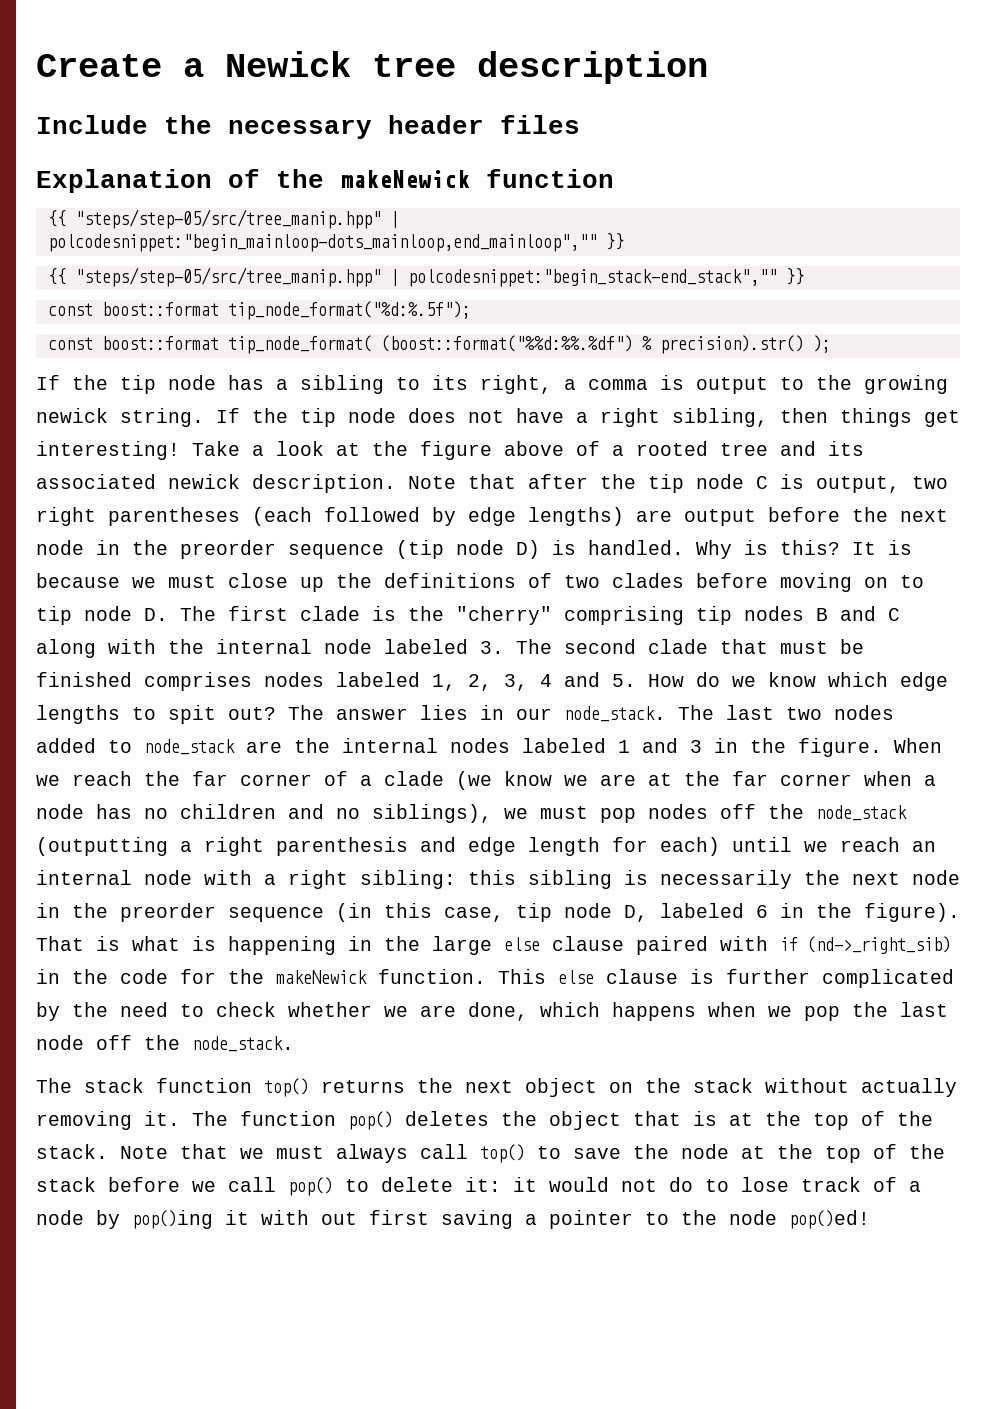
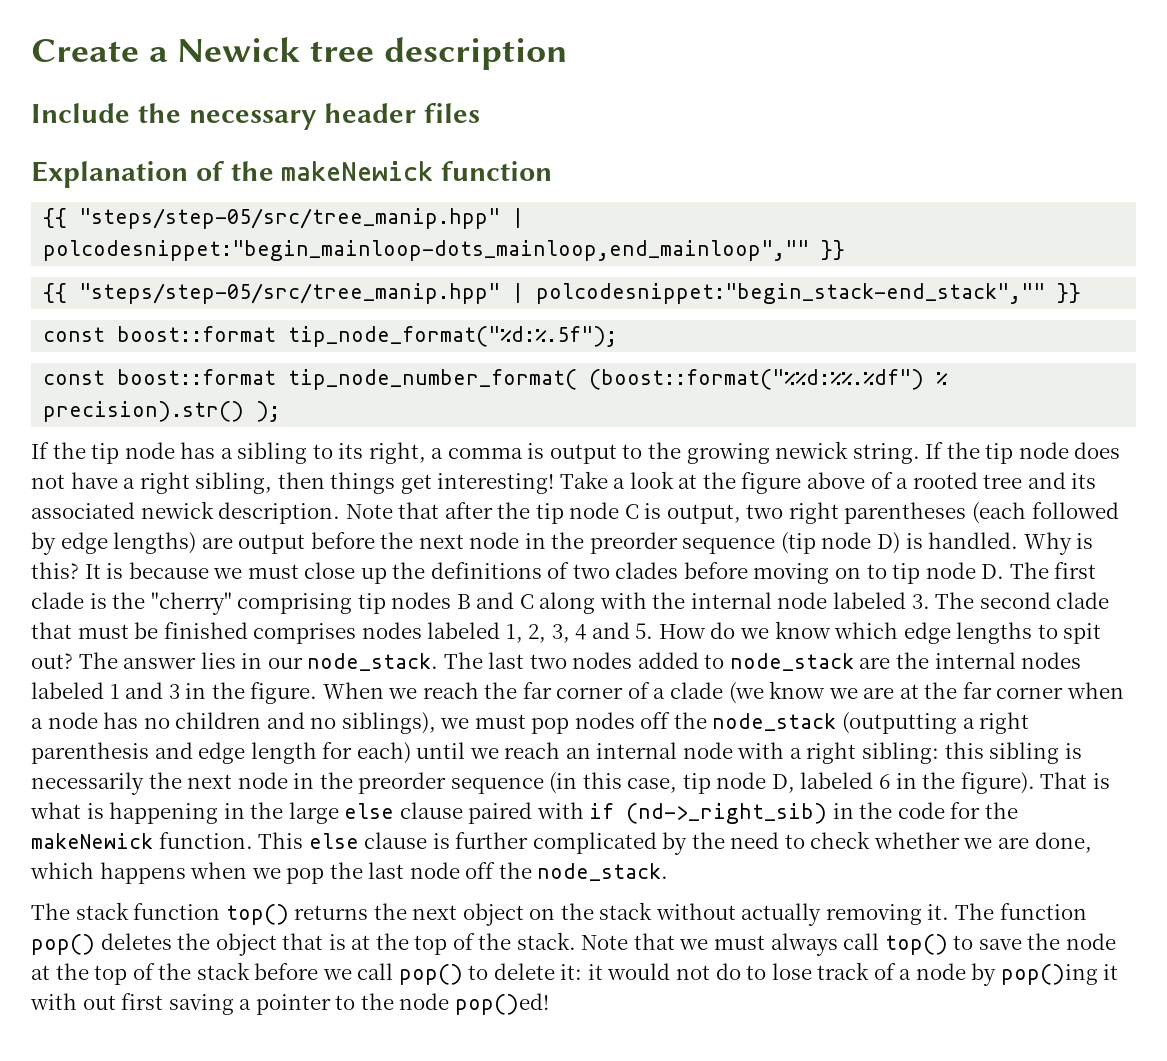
- const boost::format tip_node_format( (boost::format("%%d:%%.%df") % precision).str() );
+ const boost::format tip_node_number_format( (boost::format("%%d:%%.%df") % precision).str() );

